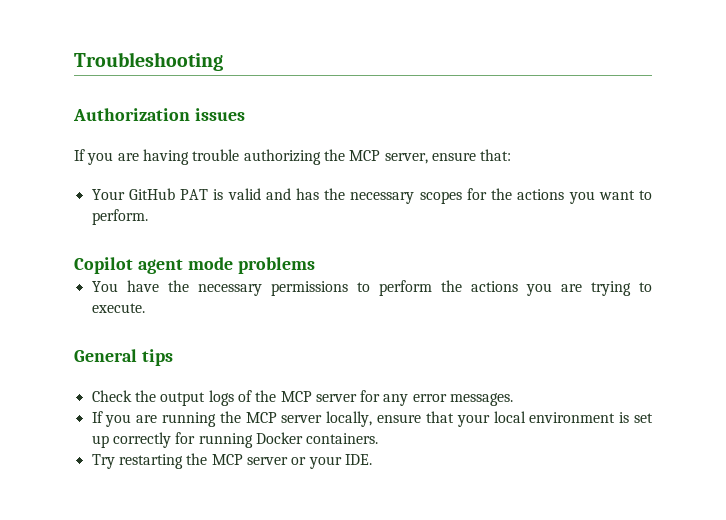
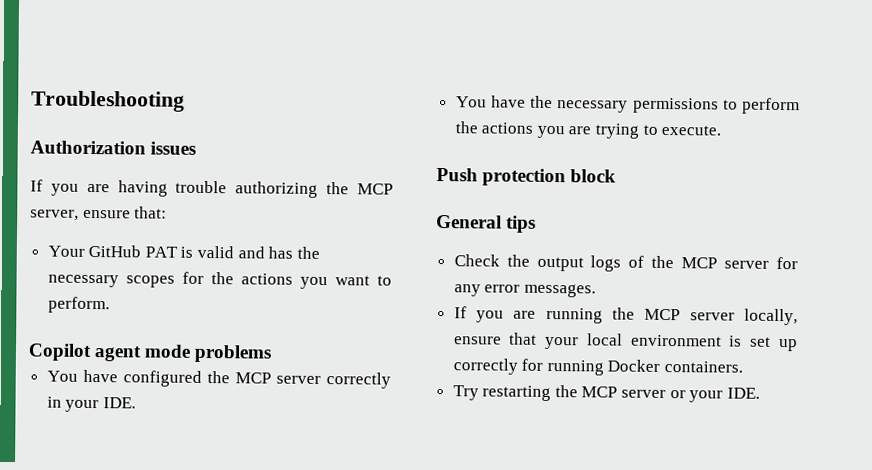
+ You have configured the MCP server correctly in your IDE.
+ Push protection block

